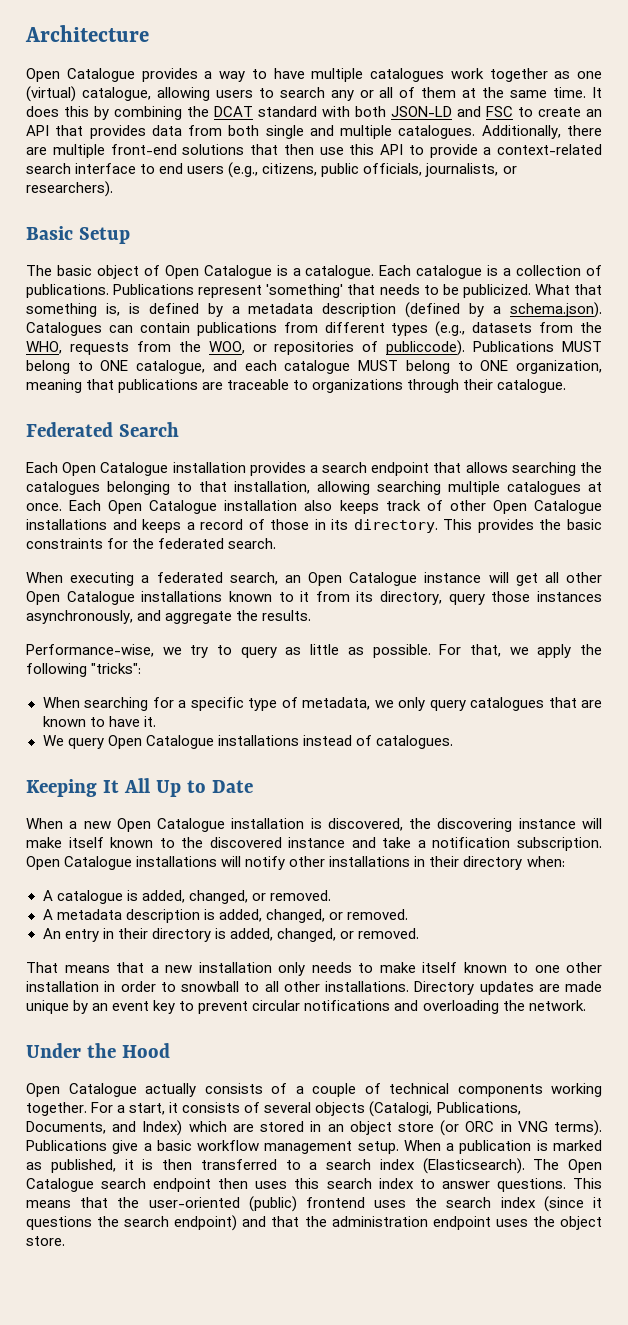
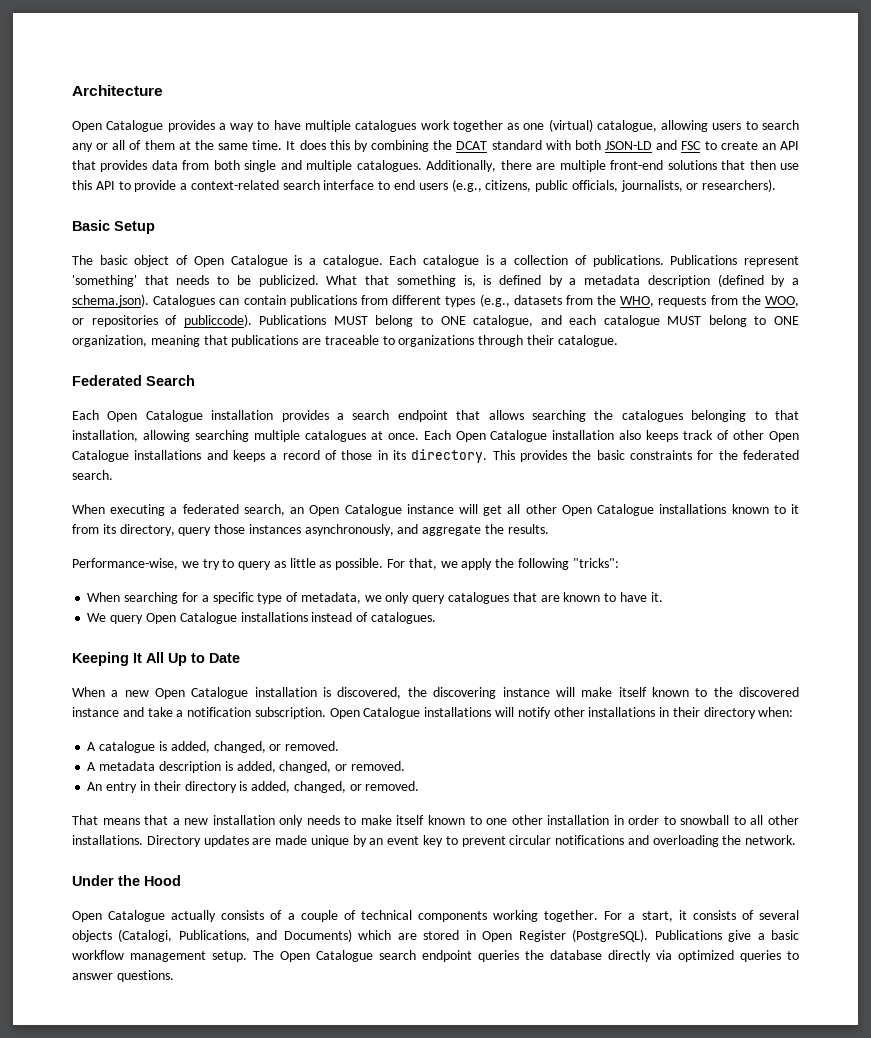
- For a start, it consists of several objects (Catalogi, Publications, Documents, and Index) which are stored in an object store (or ORC in VNG terms).
+ For a start, it consists of several objects (Catalogi, Publications, and Documents) which are stored in Open Register (PostgreSQL).
- When a publication is marked as published, it is then transferred to a search index (Elasticsearch).
- The Open Catalogue search endpoint then uses this search index to answer questions. This means that the user-oriented (public) frontend uses the search index (since it questions the search endpoint) and that the administration endpoint uses the object store.
+ The Open Catalogue search endpoint queries the database directly via optimized queries to answer questions.

